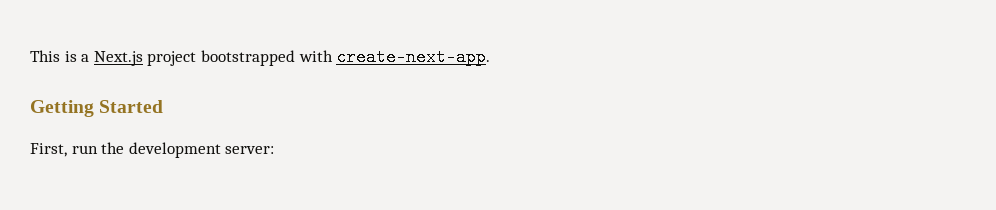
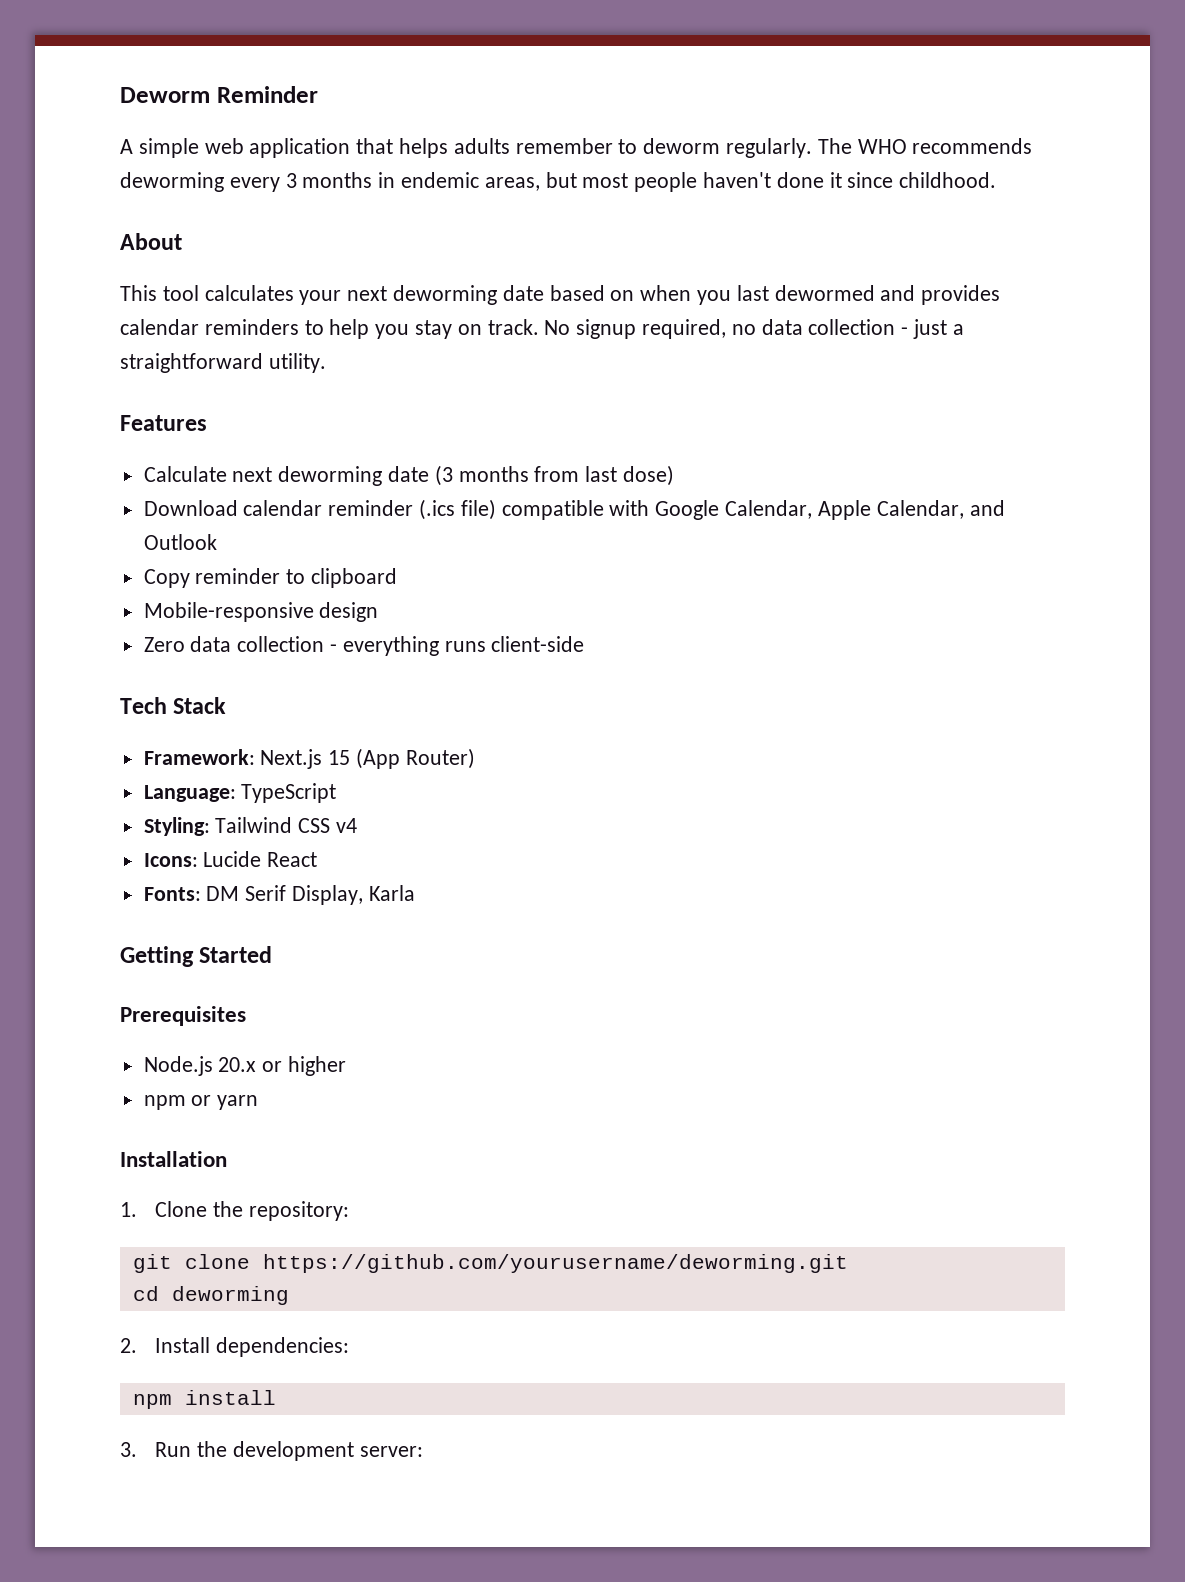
- This is a Next.js project bootstrapped with create-next-app.
+ Deworm Reminder
+ A simple web application that helps adults remember to deworm regularly. The WHO recommends deworming every 3 months in endemic areas, but most people haven't done it since childhood.
+ About
+ This tool calculates your next deworming date based on when you last dewormed and provides calendar reminders to help you stay on track. No signup required, no data collection - just a straightforward utility.
+ Features
+ Calculate next deworming date (3 months from last dose)
+ Download calendar reminder (.ics file) compatible with Google Calendar, Apple Calendar, and Outlook
+ Copy reminder to clipboard
+ Mobile-responsive design
+ Zero data collection - everything runs client-side
+ Tech Stack
+ Framework: Next.js 15 (App Router)
+ Language: TypeScript
+ Styling: Tailwind CSS v4
+ Icons: Lucide React
+ Fonts: DM Serif Display, Karla
  Getting Started
- First, run the development server:
+ Prerequisites
+ Node.js 20.x or higher
+ npm or yarn
+ Installation
+ 1. Clone the repository:
+ git clone https://github.com/yourusername/deworming.git
+ cd deworming
+ 2. Install dependencies:
+ npm install
+ 3. Run the development server:

